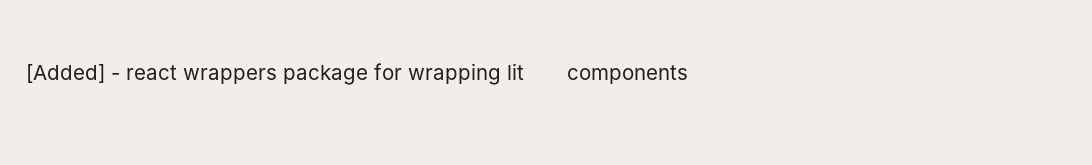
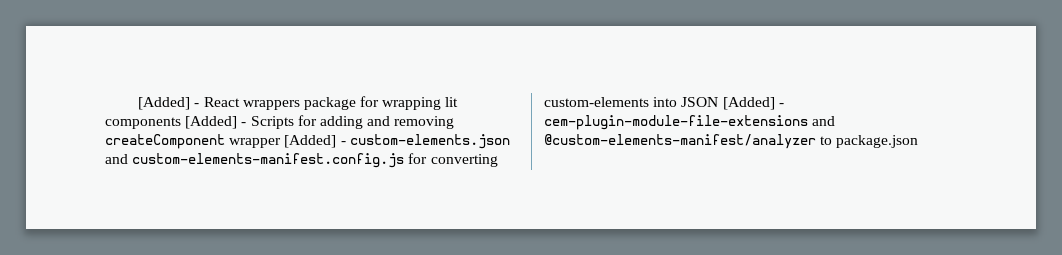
- [Added] - react wrappers package for wrapping lit components
+ [Added] - React wrappers package for wrapping lit components [Added] - Scripts for adding and removing createComponent wrapper [Added] - custom-elements.json and custom-elements-manifest.config.js for converting custom-elements into JSON [Added] - cem-plugin-module-file-extensions and @custom-elements-manifest/analyzer to package.json

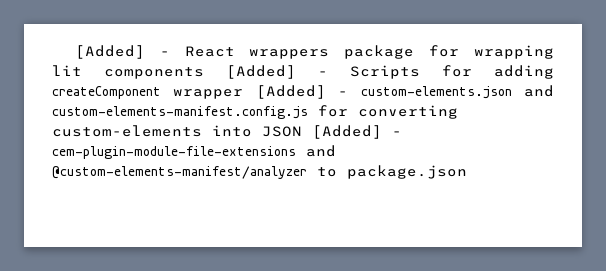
- [Added] - React wrappers package for wrapping lit components [Added] - Scripts for adding and removing createComponent wrapper [Added] - custom-elements.json and custom-elements-manifest.config.js for converting custom-elements into JSON [Added] - cem-plugin-module-file-extensions and @custom-elements-manifest/analyzer to package.json
+ [Added] - React wrappers package for wrapping lit components [Added] - Scripts for adding createComponent wrapper [Added] - custom-elements.json and custom-elements-manifest.config.js for converting custom-elements into JSON [Added] - cem-plugin-module-file-extensions and @custom-elements-manifest/analyzer to package.json

